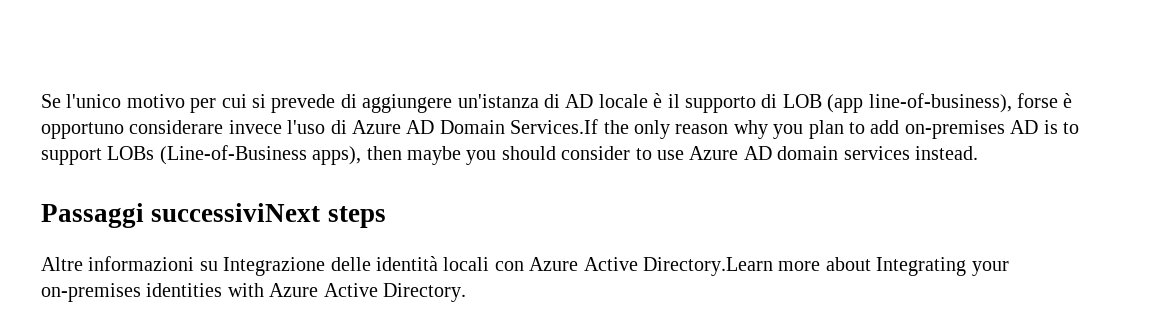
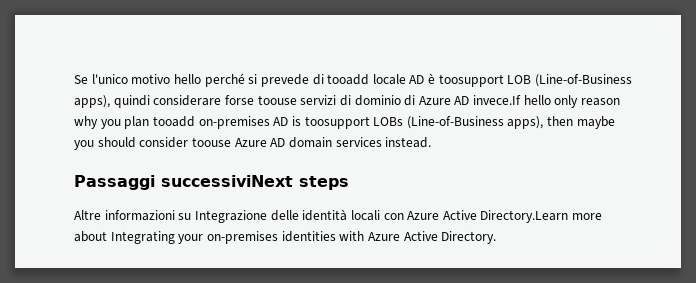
- Se l'unico motivo per cui si prevede di aggiungere un'istanza di AD locale è il supporto di LOB (app line-of-business), forse è opportuno considerare invece l'uso di Azure AD Domain Services.If the only reason why you plan to add on-premises AD is to support LOBs (Line-of-Business apps), then maybe you should consider to use Azure AD domain services instead.
+ Se l'unico motivo hello perché si prevede di tooadd locale AD è toosupport LOB (Line-of-Business apps), quindi considerare forse toouse servizi di dominio di Azure AD invece.If hello only reason why you plan tooadd on-premises AD is toosupport LOBs (Line-of-Business apps), then maybe you should consider toouse Azure AD domain services instead.

